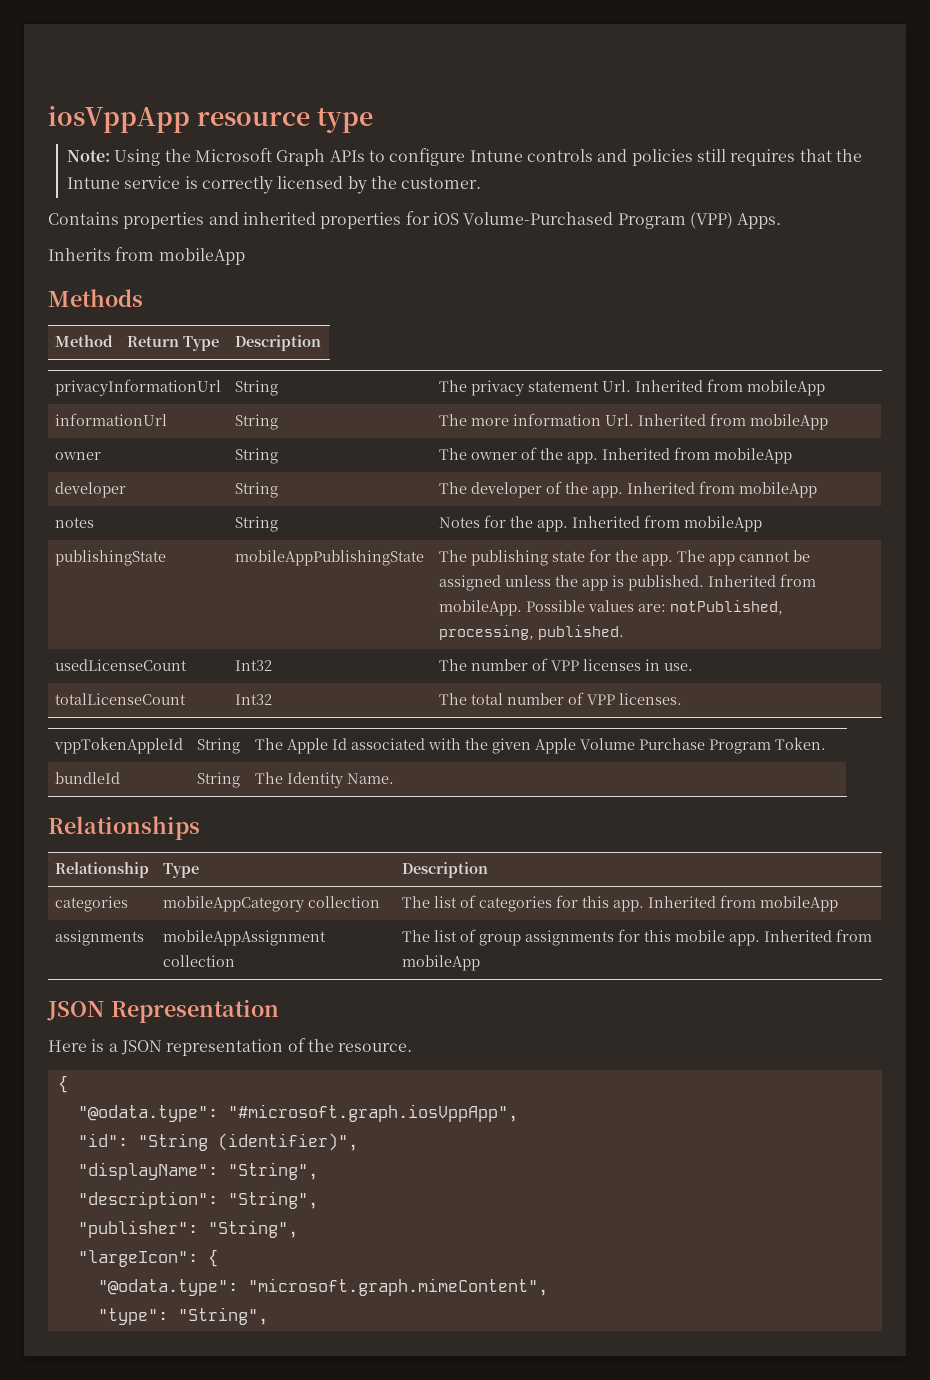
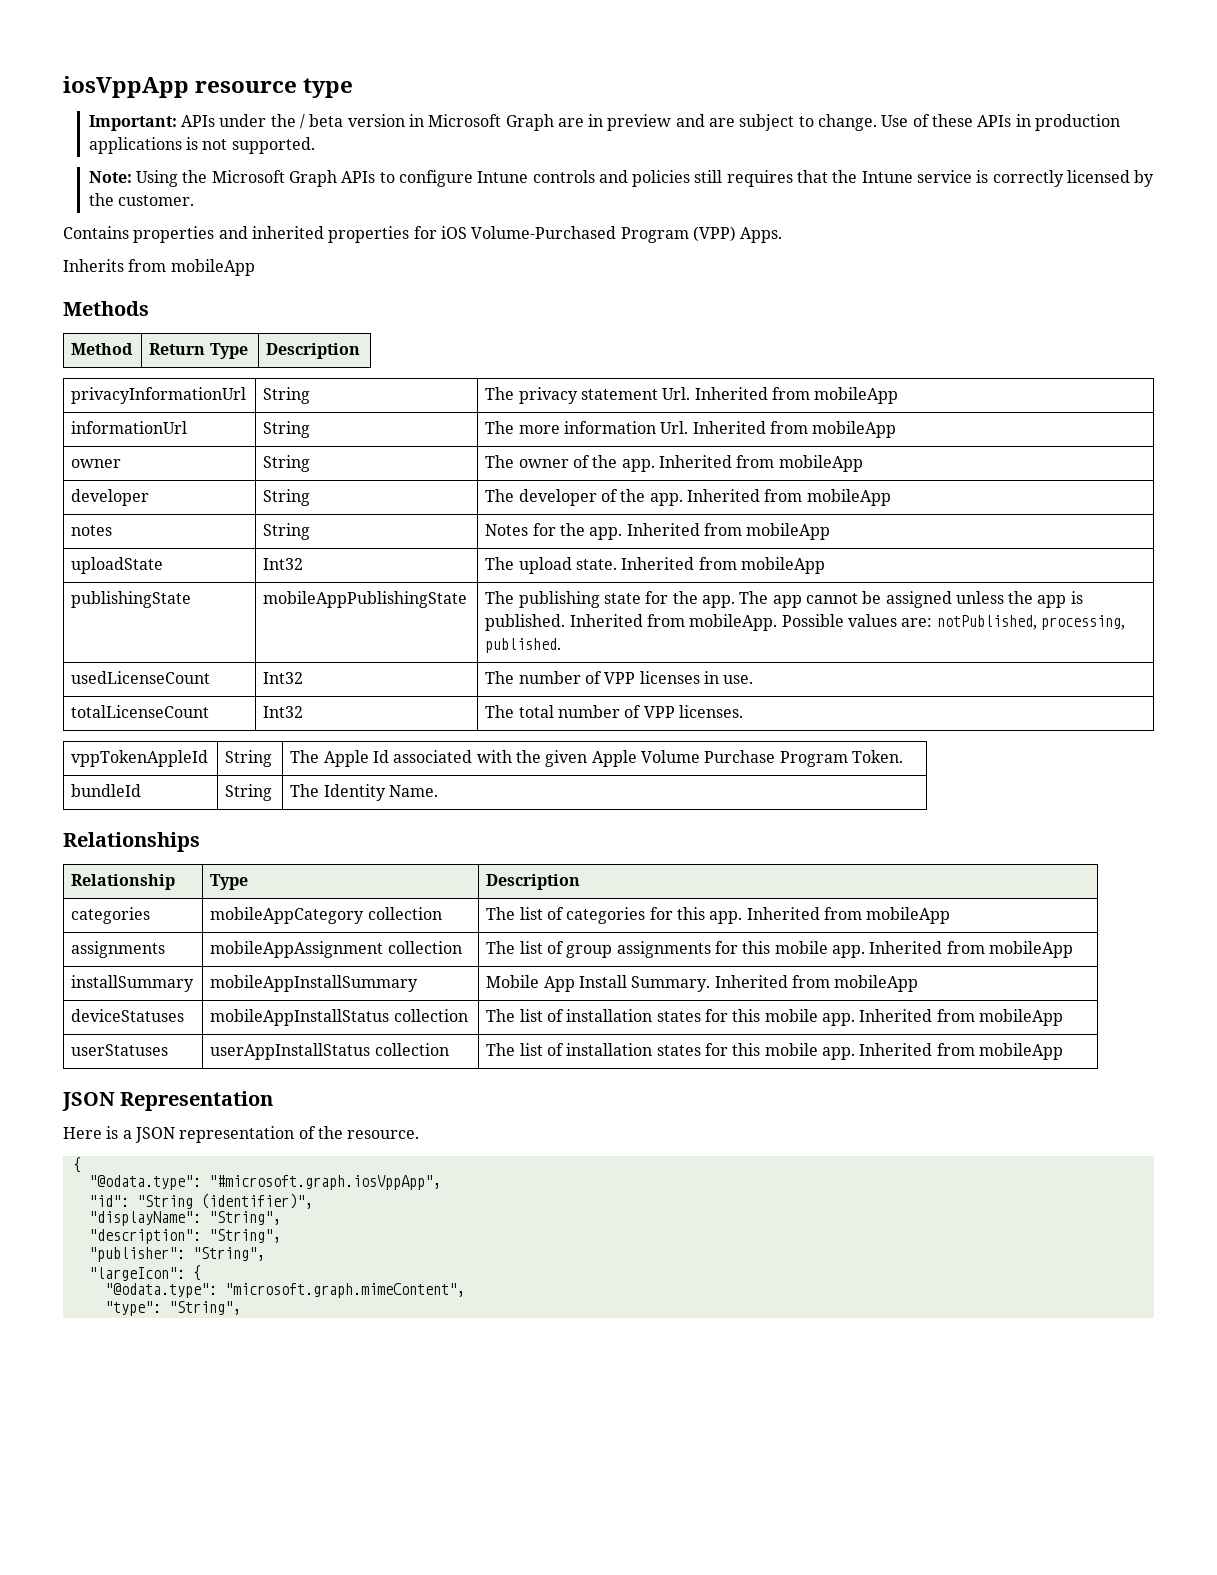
+ Important: APIs under the / beta version in Microsoft Graph are in preview and are subject to change. Use of these APIs in production applications is not supported.
+ uploadState | Int32 | The upload state. Inherited from mobileApp
+ installSummary | mobileAppInstallSummary | Mobile App Install Summary. Inherited from mobileApp
+ deviceStatuses | mobileAppInstallStatus collection | The list of installation states for this mobile app. Inherited from mobileApp
+ userStatuses | userAppInstallStatus collection | The list of installation states for this mobile app. Inherited from mobileApp

